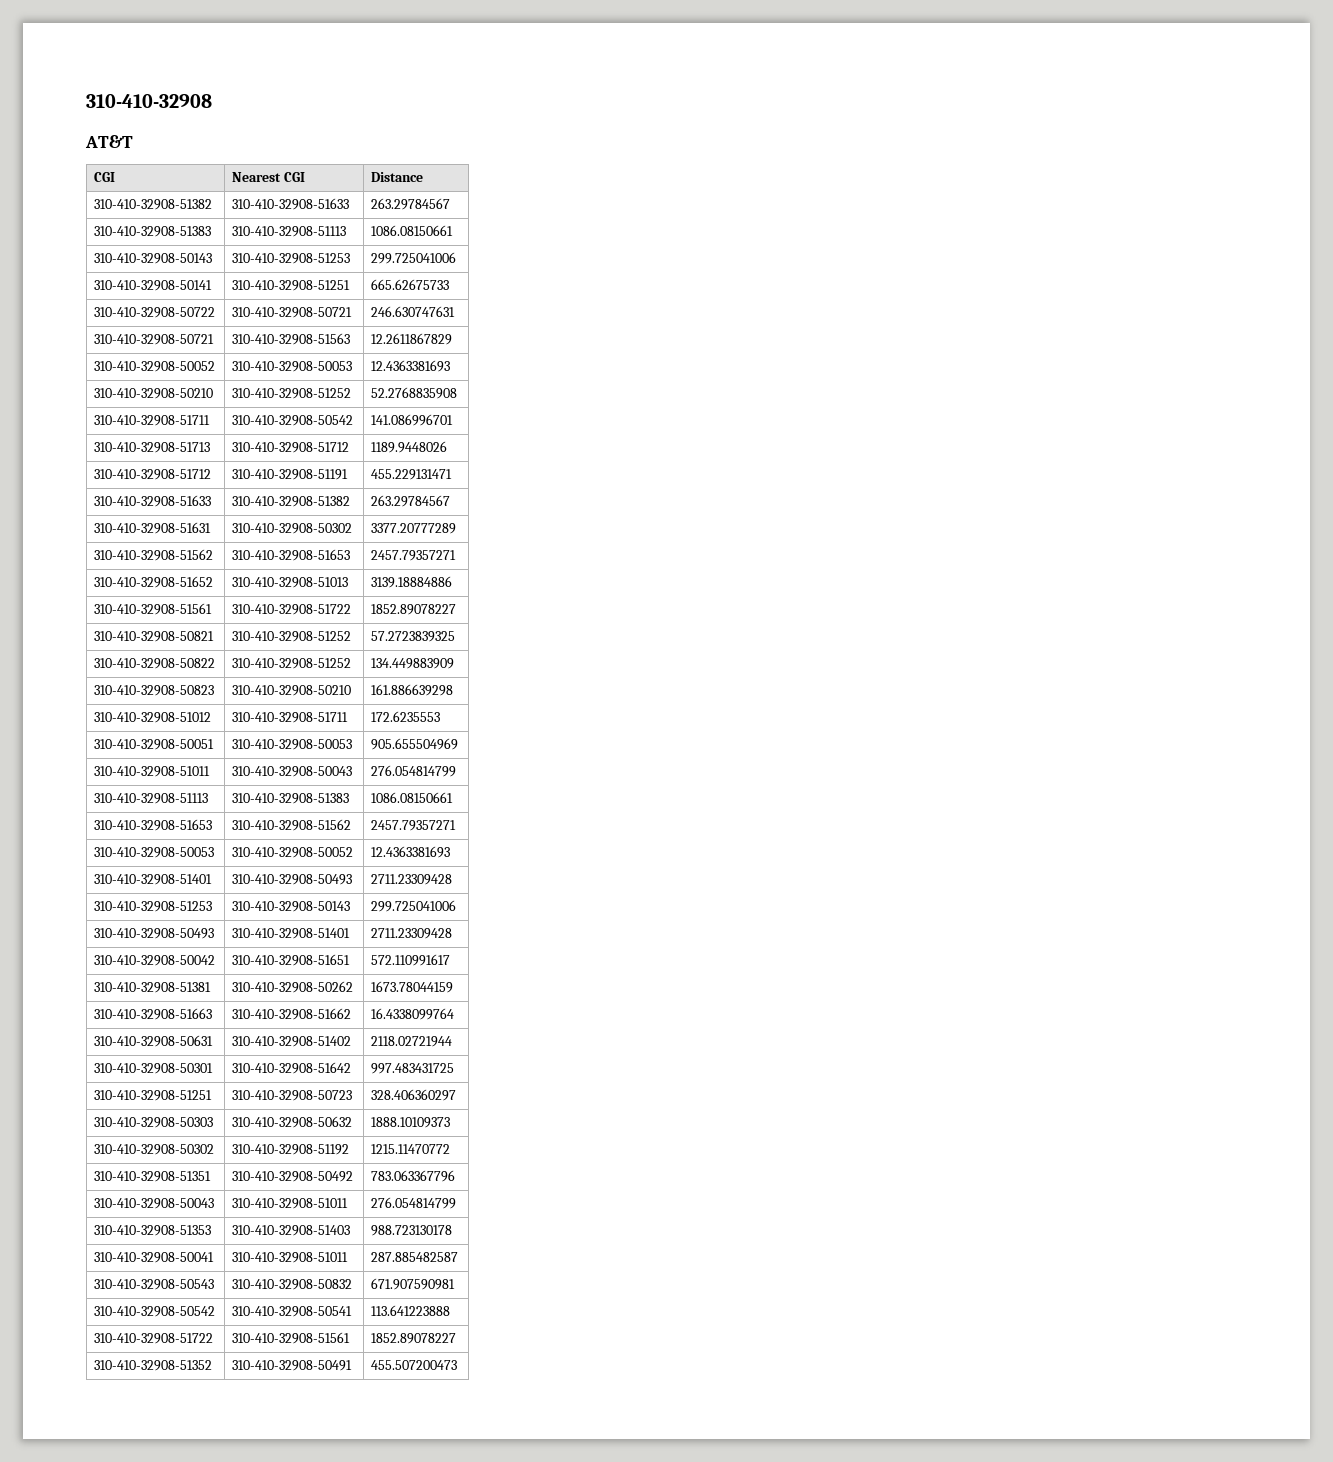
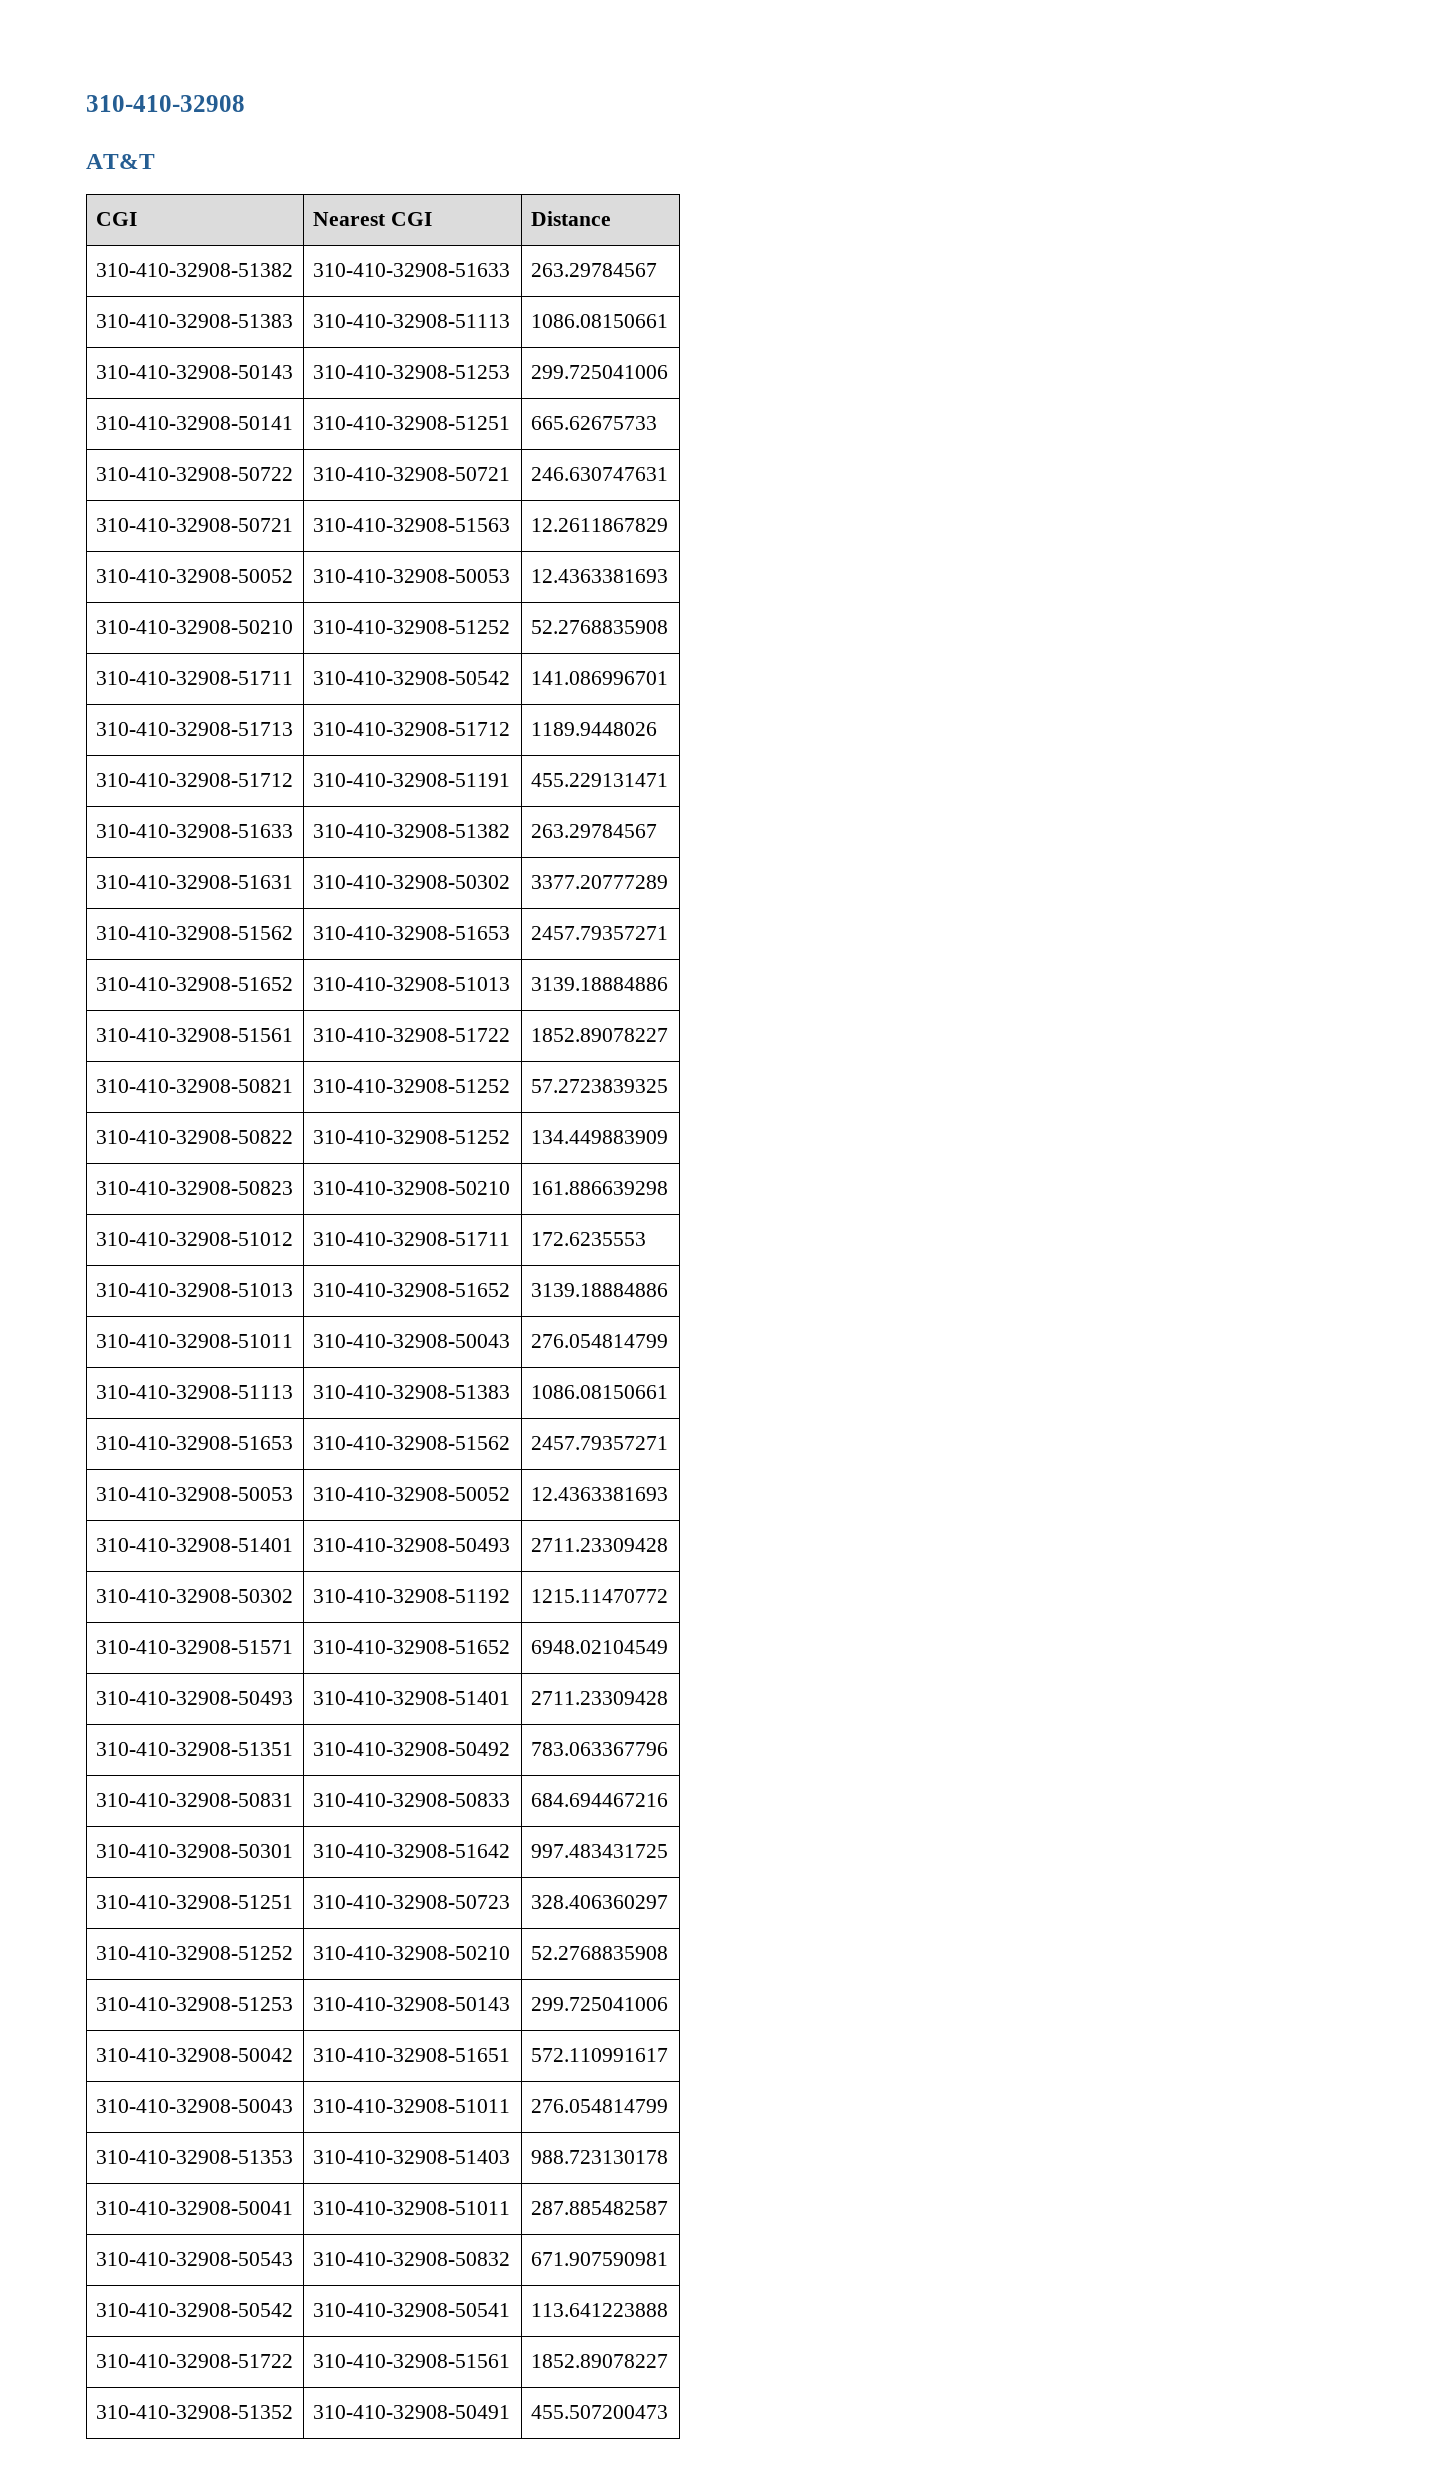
- 310-410-32908-50051 | 310-410-32908-50053 | 905.655504969
+ 310-410-32908-51013 | 310-410-32908-51652 | 3139.18884886
- 310-410-32908-51253 | 310-410-32908-50143 | 299.725041006
+ 310-410-32908-50302 | 310-410-32908-51192 | 1215.11470772
+ 310-410-32908-51571 | 310-410-32908-51652 | 6948.02104549
  310-410-32908-50493 | 310-410-32908-51401 | 2711.23309428
- 310-410-32908-50042 | 310-410-32908-51651 | 572.110991617
- 310-410-32908-51381 | 310-410-32908-50262 | 1673.78044159
- 310-410-32908-51663 | 310-410-32908-51662 | 16.4338099764
- 310-410-32908-50631 | 310-410-32908-51402 | 2118.02721944
+ 310-410-32908-51351 | 310-410-32908-50492 | 783.063367796
+ 310-410-32908-50831 | 310-410-32908-50833 | 684.694467216
- 310-410-32908-50303 | 310-410-32908-50632 | 1888.10109373
- 310-410-32908-50302 | 310-410-32908-51192 | 1215.11470772
- 310-410-32908-51351 | 310-410-32908-50492 | 783.063367796
+ 310-410-32908-51252 | 310-410-32908-50210 | 52.2768835908
+ 310-410-32908-51253 | 310-410-32908-50143 | 299.725041006
+ 310-410-32908-50042 | 310-410-32908-51651 | 572.110991617

